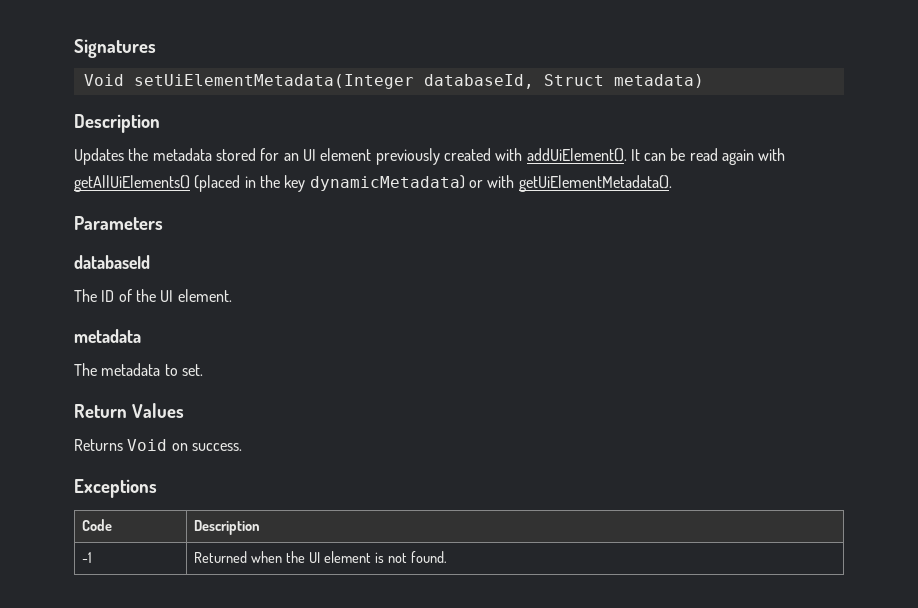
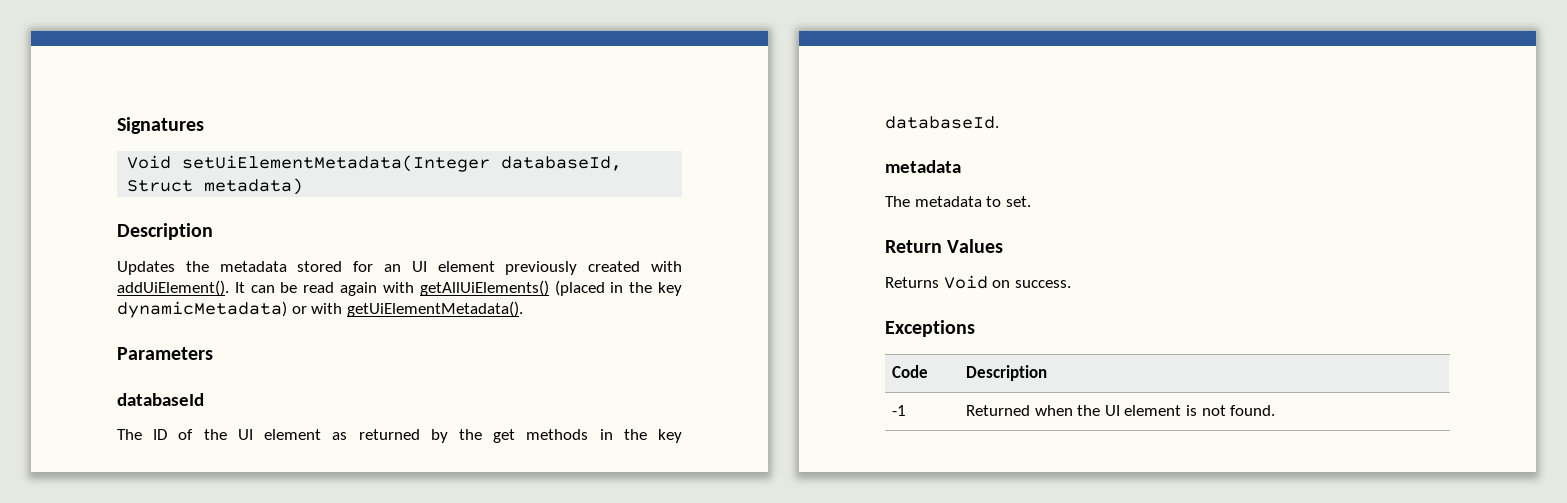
- The ID of the UI element.
+ The ID of the UI element as returned by the get methods in the key databaseId.

